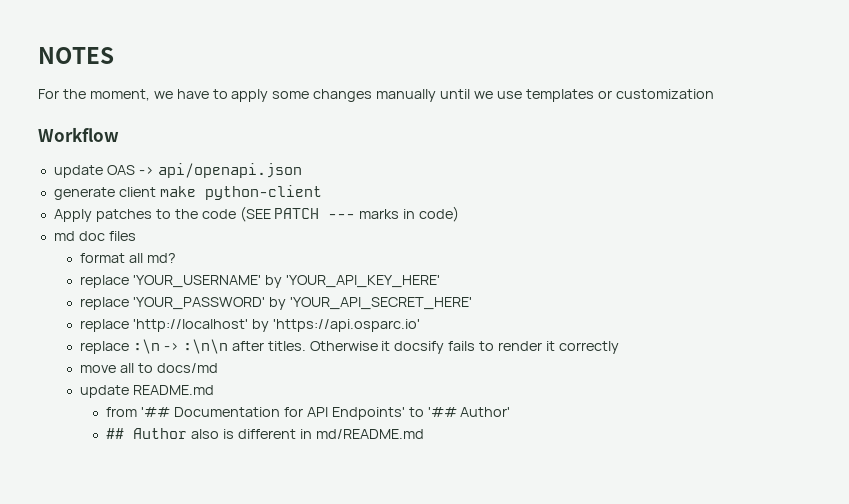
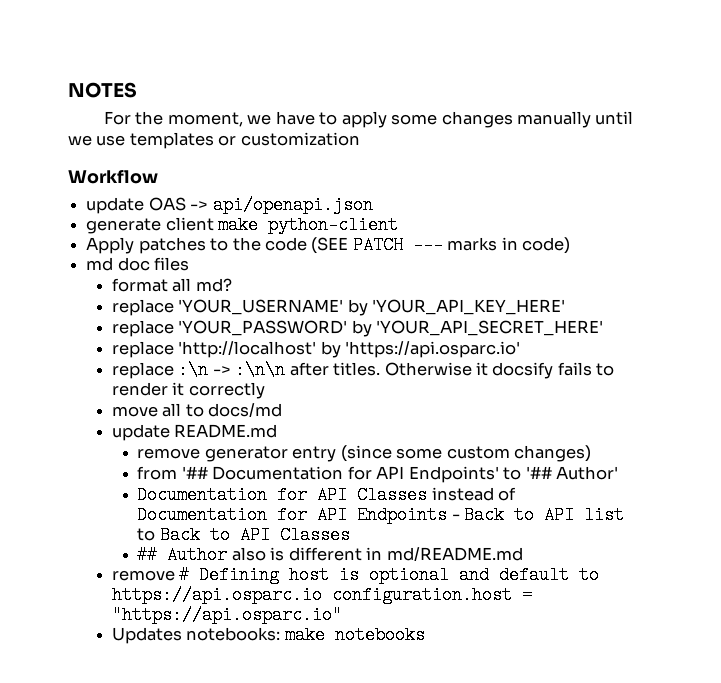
+ remove generator entry (since some custom changes)
+ Documentation for API Classes instead of Documentation for API Endpoints - Back to API list to Back to API Classes
+ remove # Defining host is optional and default to https://api.osparc.io configuration.host = "https://api.osparc.io"
+ Updates notebooks: make notebooks

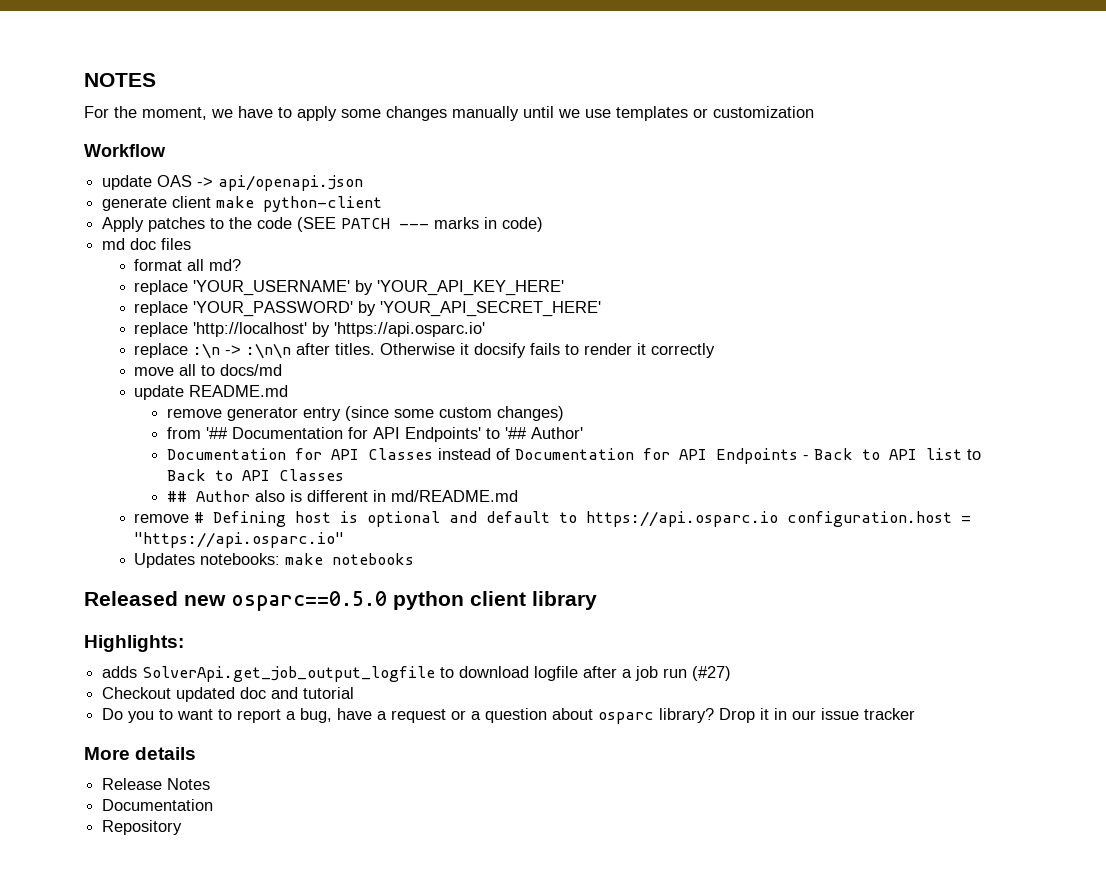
+ Released new osparc==0.5.0 python client library
+ Highlights:
+ adds SolverApi.get_job_output_logfile to download logfile after a job run (#27)
+ Checkout updated doc and tutorial
+ Do you to want to report a bug, have a request or a question about osparc library? Drop it in our issue tracker
+ More details
+ Release Notes
+ Documentation
+ Repository

